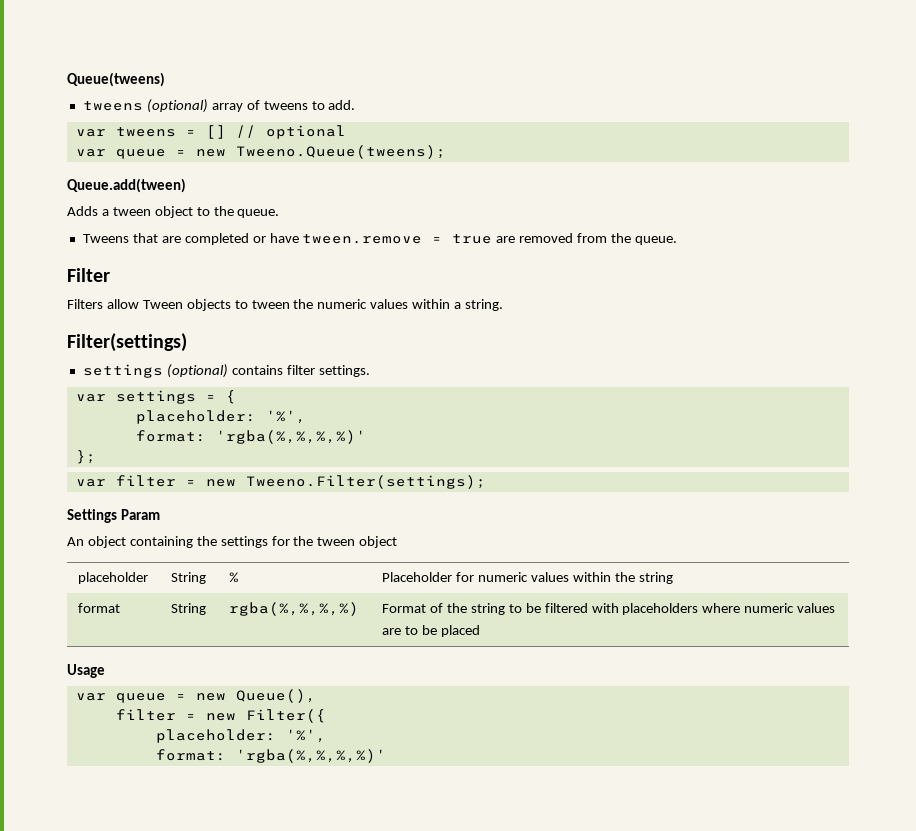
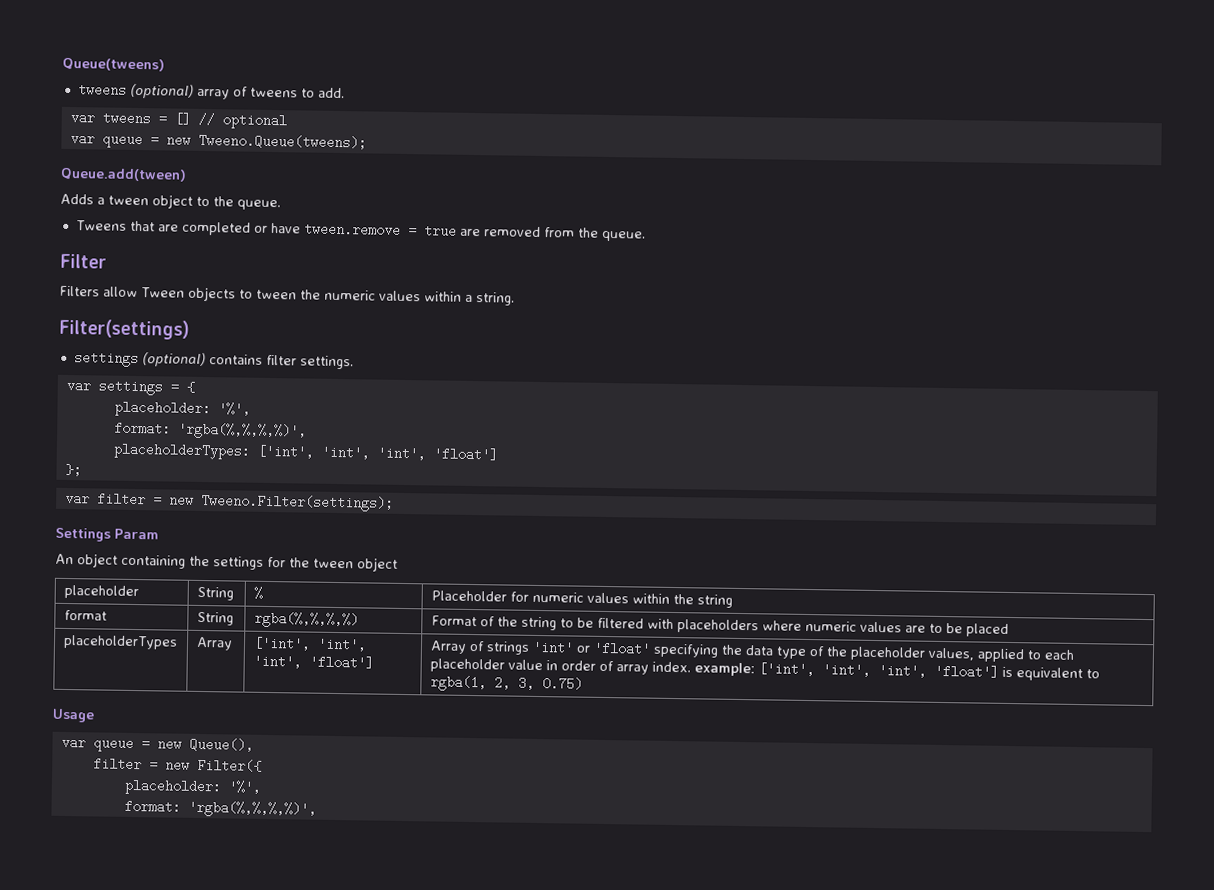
  var settings = {
  placeholder: '%',
- format: 'rgba(%,%,%,%)'
+ format: 'rgba(%,%,%,%)',
+ placeholderTypes: ['int', 'int', 'int', 'float']
+ placeholderTypes | Array | ['int', 'int', 'int', 'float'] | Array of strings 'int' or 'float' specifying the data type of the placeholder values, applied to each placeholder value in order of array index. example: ['int', 'int', 'int', 'float'] is equivalent to rgba(1, 2, 3, 0.75)
  filter = new Filter({
  placeholder: '%',
- format: 'rgba(%,%,%,%)'
+ format: 'rgba(%,%,%,%)',

